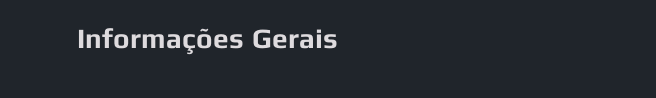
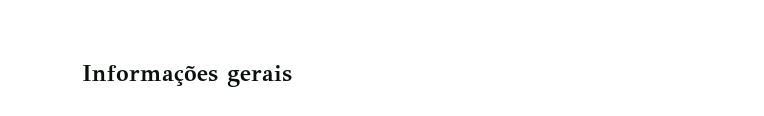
- Informações Gerais
+ Informações gerais

